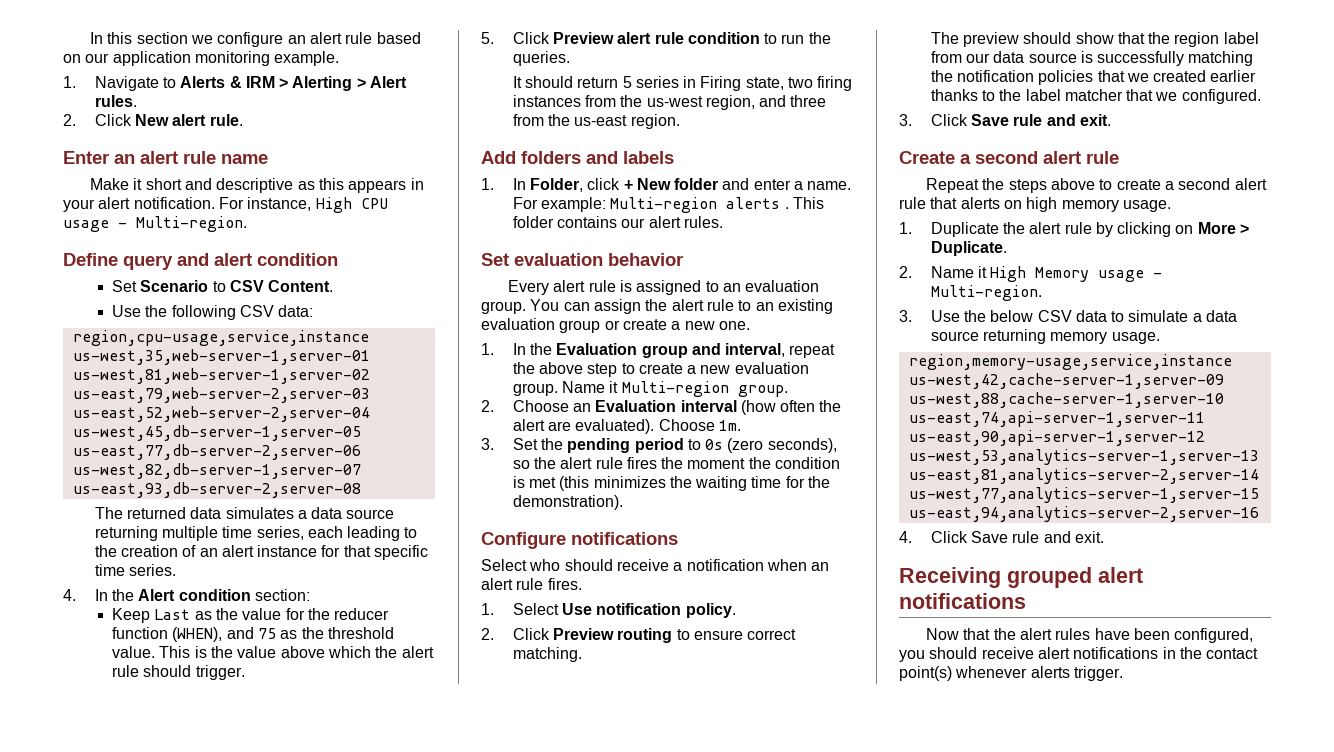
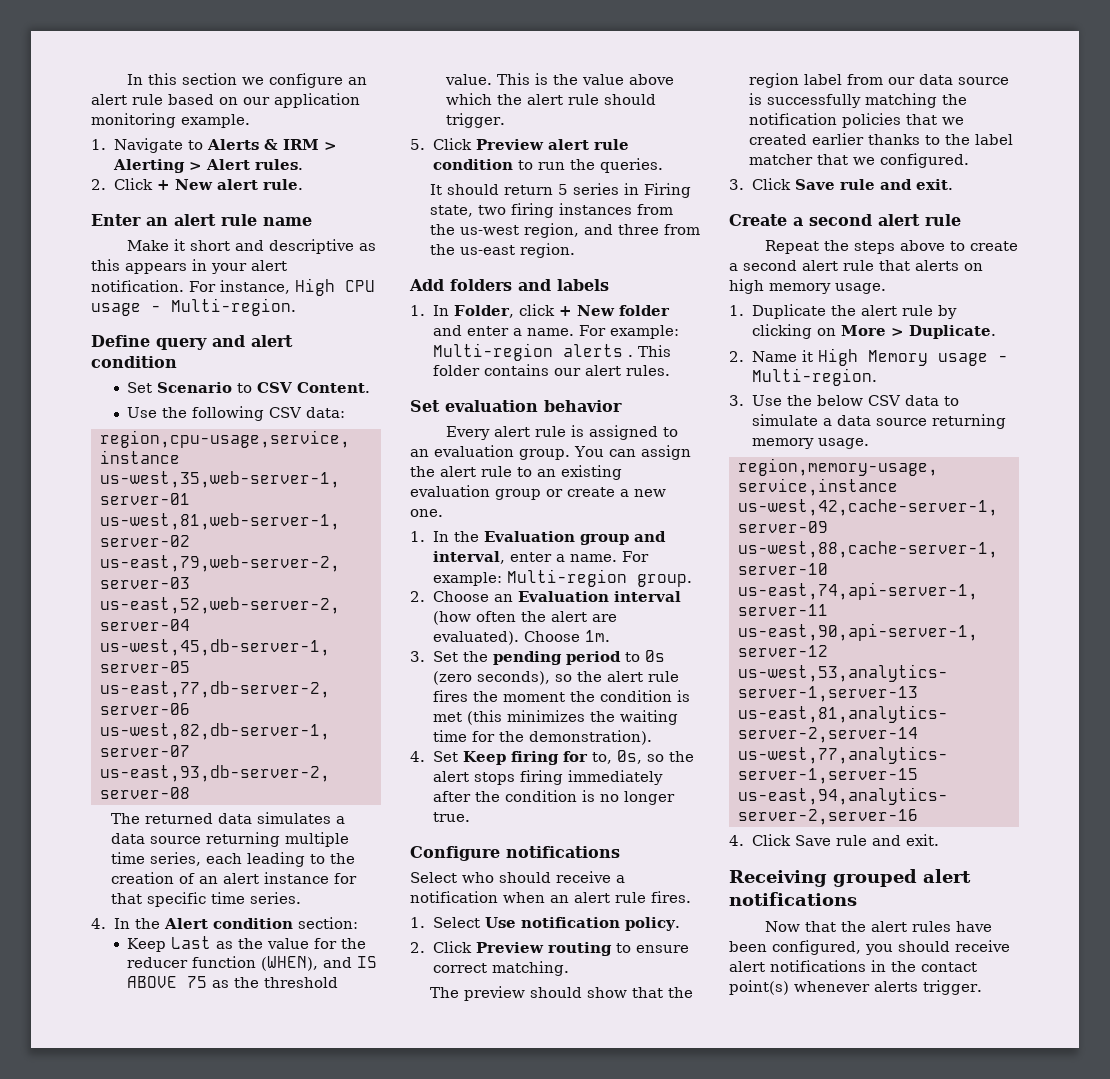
- 2. Click New alert rule.
+ 2. Click + New alert rule.
- Keep Last as the value for the reducer function (WHEN), and 75 as the threshold value.
+ Keep Last as the value for the reducer function (WHEN), and IS ABOVE 75 as the threshold value.
- 1. In the Evaluation group and interval, repeat the above step to create a new evaluation group. Name it Multi-region group.
+ 1. In the Evaluation group and interval, enter a name. For example: Multi-region group.
+ 4. Set Keep firing for to, 0s, so the alert stops firing immediately after the condition is no longer true.

